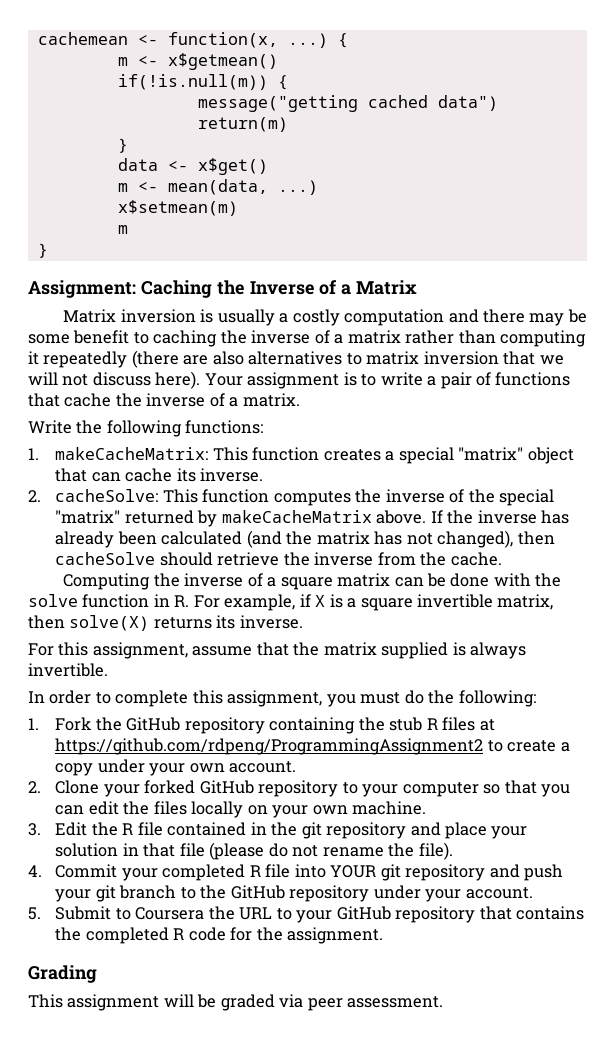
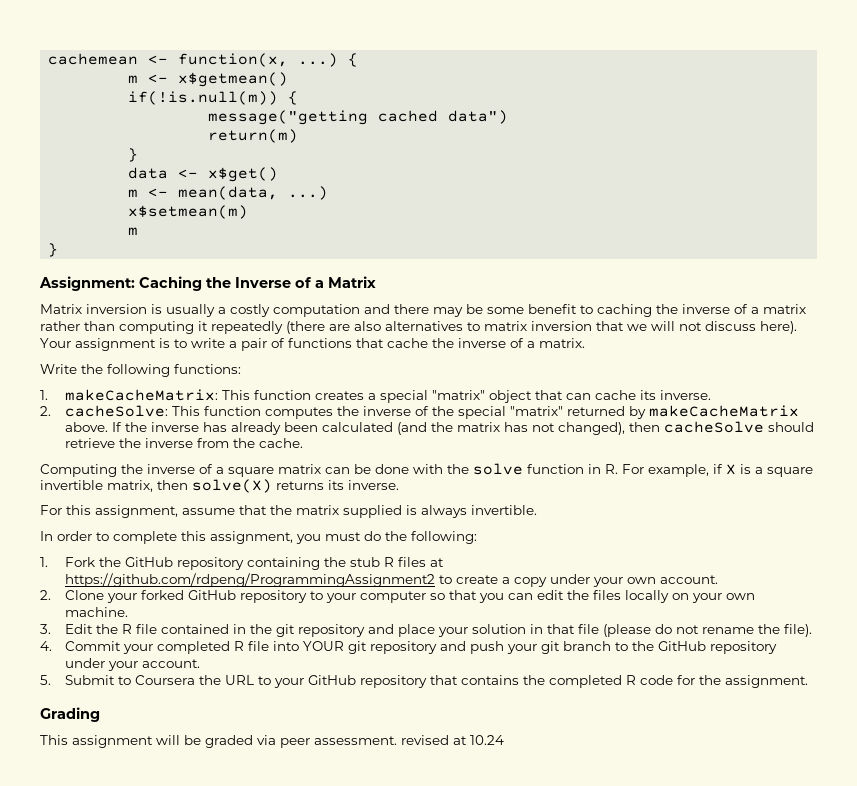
- This assignment will be graded via peer assessment.
+ This assignment will be graded via peer assessment. revised at 10.24

